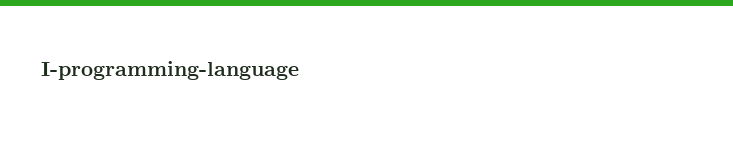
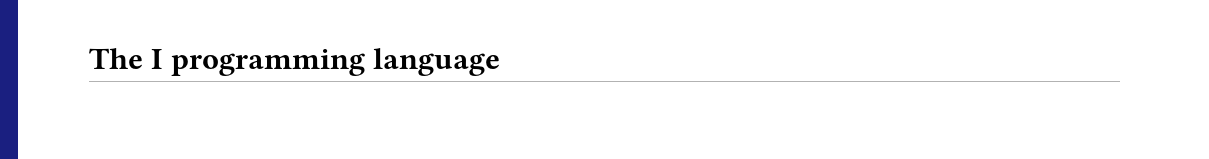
- I-programming-language
+ The I programming language

